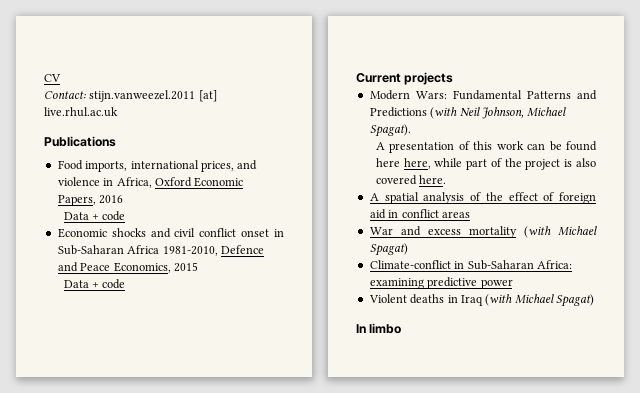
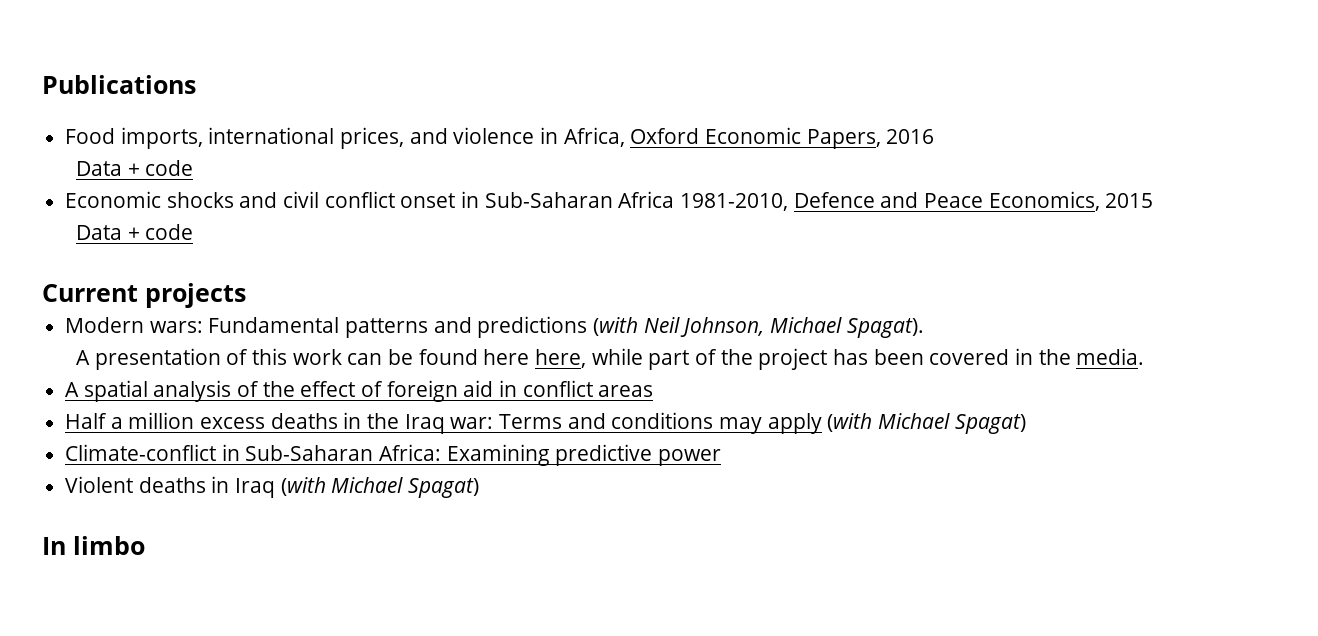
- CV
- Contact: stijn.vanweezel.2011 [at] live.rhul.ac.uk
- Modern Wars: Fundamental Patterns and Predictions (with Neil Johnson, Michael Spagat).
+ Modern wars: Fundamental patterns and predictions (with Neil Johnson, Michael Spagat).
- A presentation of this work can be found here here, while part of the project is also covered here.
+ A presentation of this work can be found here here, while part of the project has been covered in the media.
- War and excess mortality (with Michael Spagat)
+ Half a million excess deaths in the Iraq war: Terms and conditions may apply (with Michael Spagat)
- Climate-conflict in Sub-Saharan Africa: examining predictive power
+ Climate-conflict in Sub-Saharan Africa: Examining predictive power

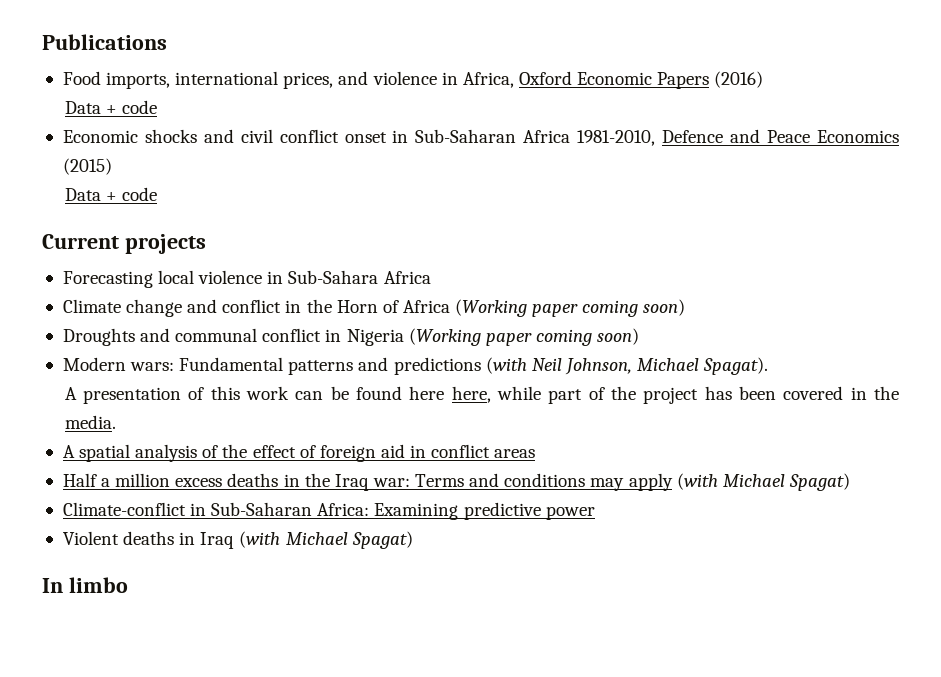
- Food imports, international prices, and violence in Africa, Oxford Economic Papers, 2016
+ Food imports, international prices, and violence in Africa, Oxford Economic Papers (2016)
- Economic shocks and civil conflict onset in Sub-Saharan Africa 1981-2010, Defence and Peace Economics, 2015
+ Economic shocks and civil conflict onset in Sub-Saharan Africa 1981-2010, Defence and Peace Economics (2015)
+ Forecasting local violence in Sub-Sahara Africa
+ Climate change and conflict in the Horn of Africa (Working paper coming soon)
+ Droughts and communal conflict in Nigeria (Working paper coming soon)

